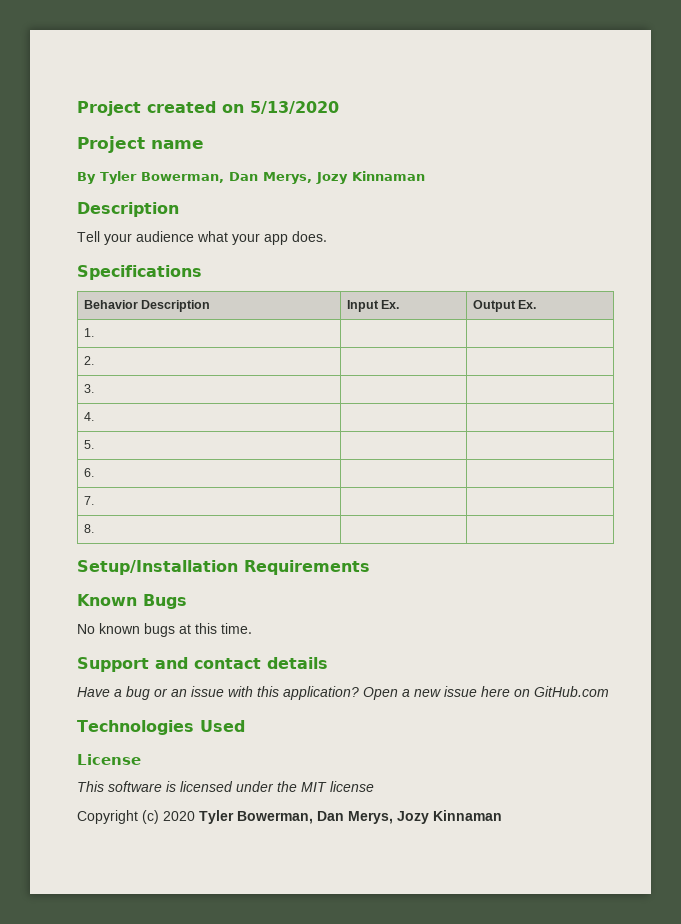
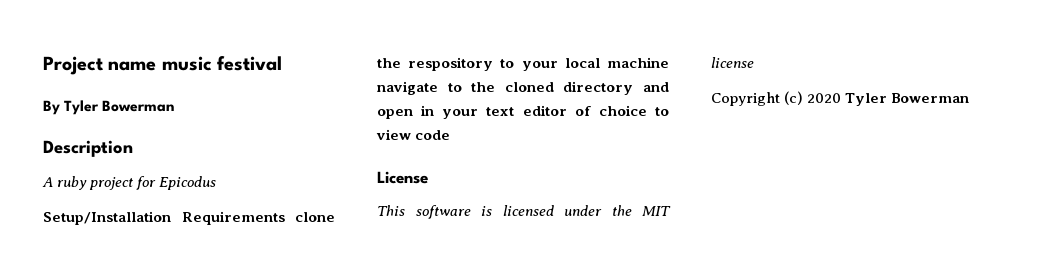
- Project created on 5/13/2020
- Project name
+ Project name music festival
- By Tyler Bowerman, Dan Merys, Jozy Kinnaman
+ By Tyler Bowerman
  Description
- Tell your audience what your app does.
- Specifications
- Behavior Description | Input Ex. | Output Ex.
- 1. | |
- 2. | |
- 3. | |
- 4. | |
- 5. | |
- 6. | |
- 7. | |
- 8. | |
- Setup/Installation Requirements
- Known Bugs
- No known bugs at this time.
- Support and contact details
- Have a bug or an issue with this application? Open a new issue here on GitHub.com
- Technologies Used
+ A ruby project for Epicodus
+ Setup/Installation Requirements clone the respository to your local machine navigate to the cloned directory and open in your text editor of choice to view code
- Copyright (c) 2020 Tyler Bowerman, Dan Merys, Jozy Kinnaman
+ Copyright (c) 2020 Tyler Bowerman

